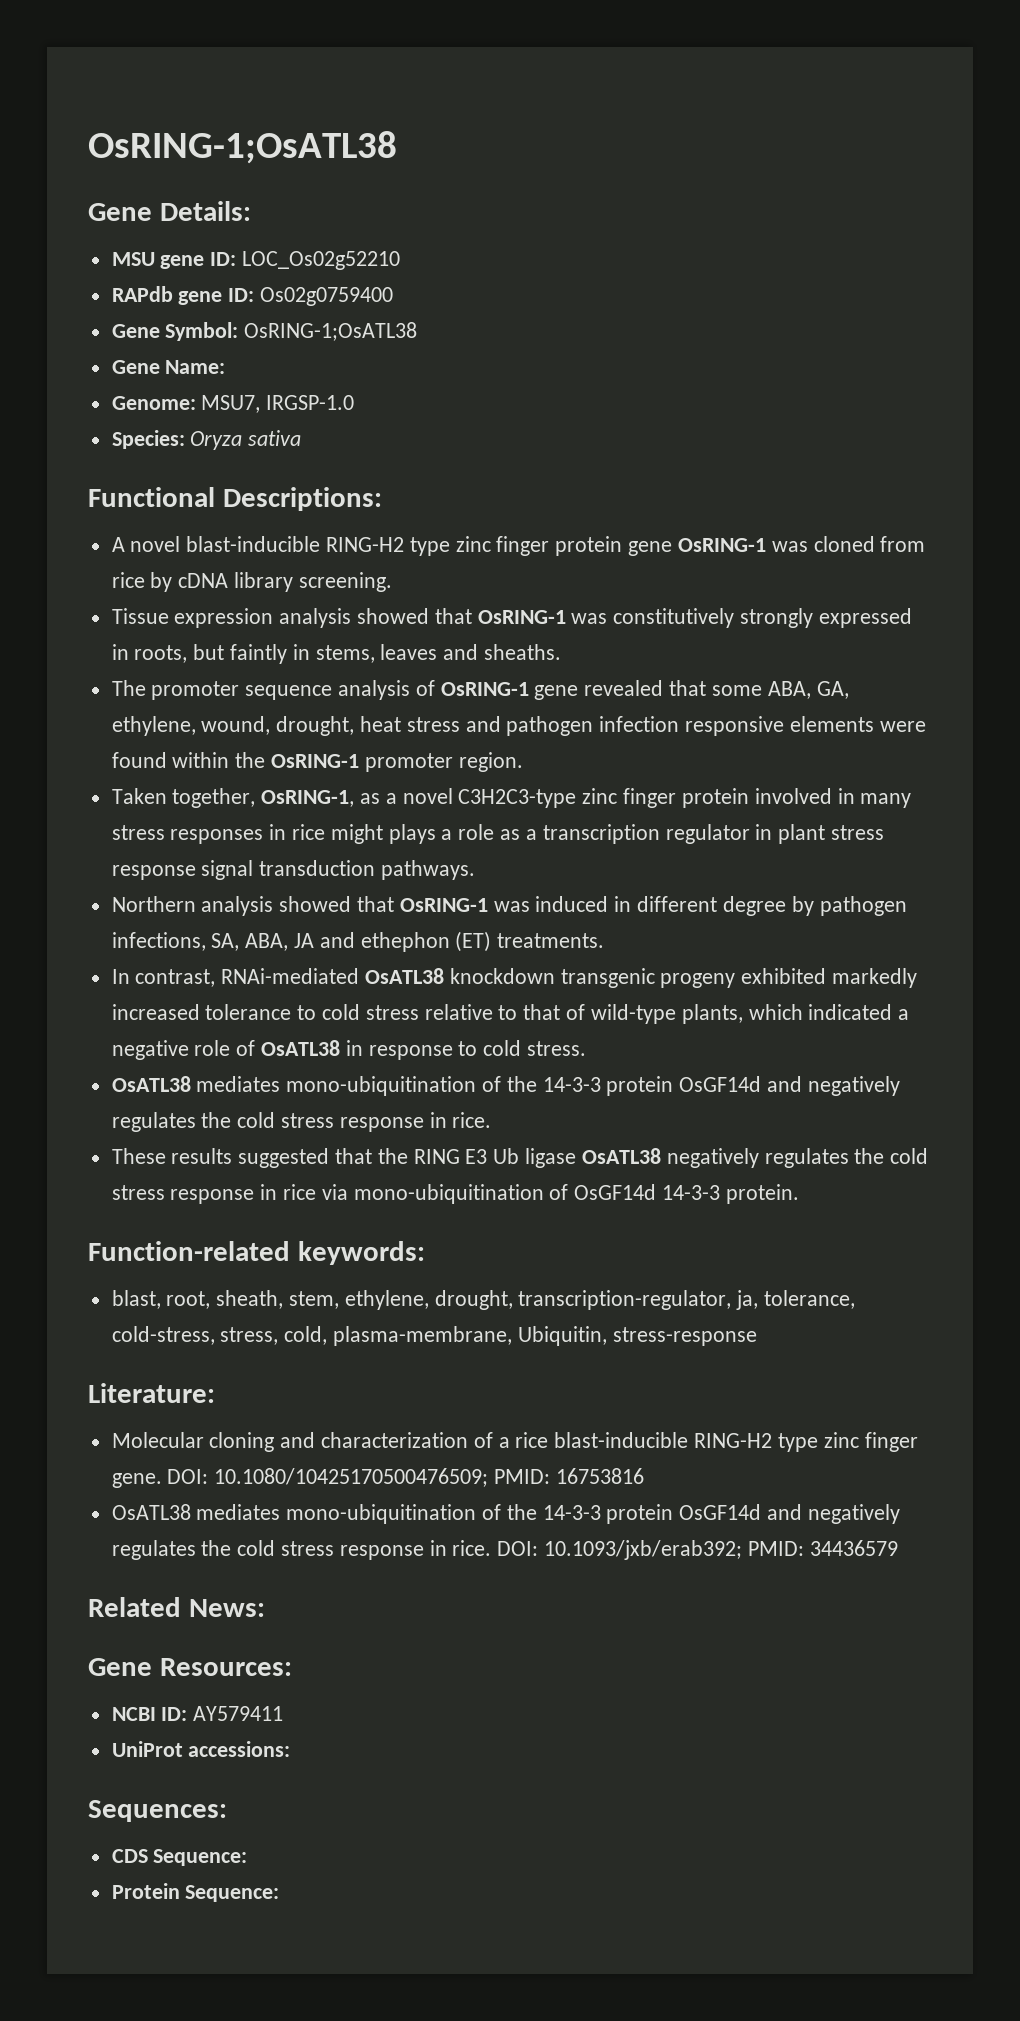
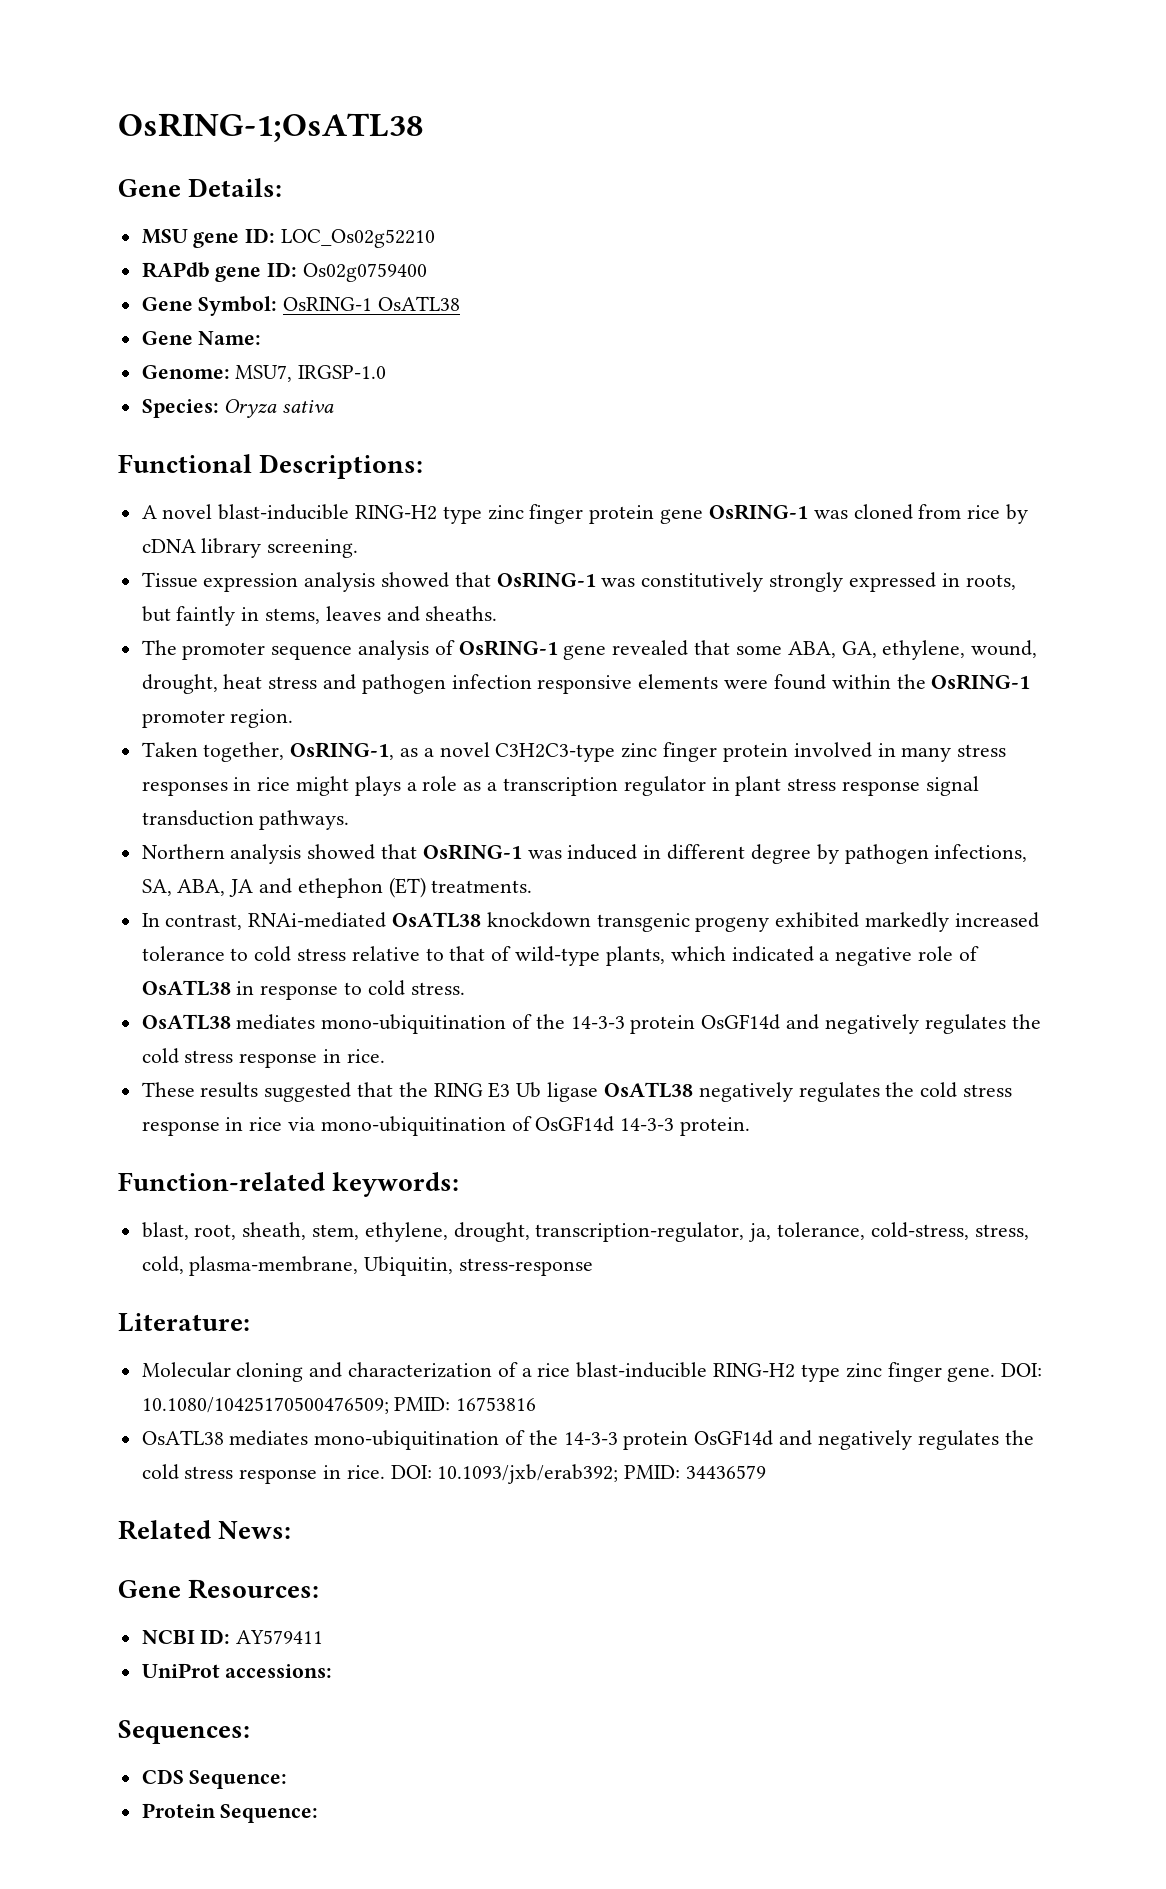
- Gene Symbol: OsRING-1;OsATL38
+ Gene Symbol: OsRING-1 OsATL38

